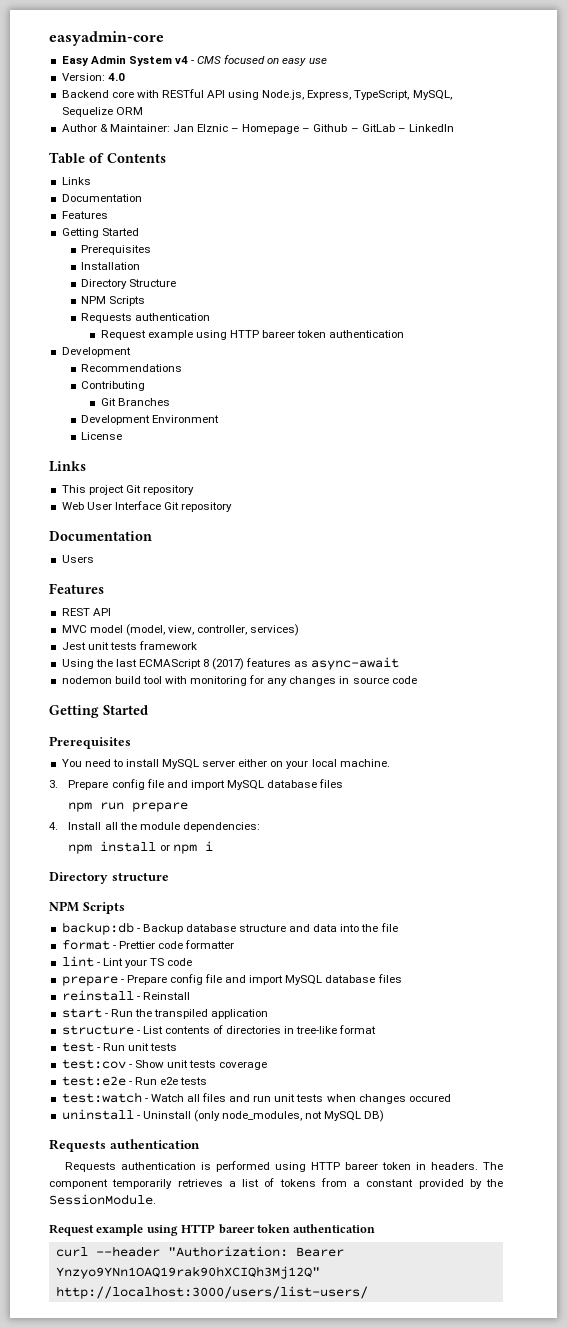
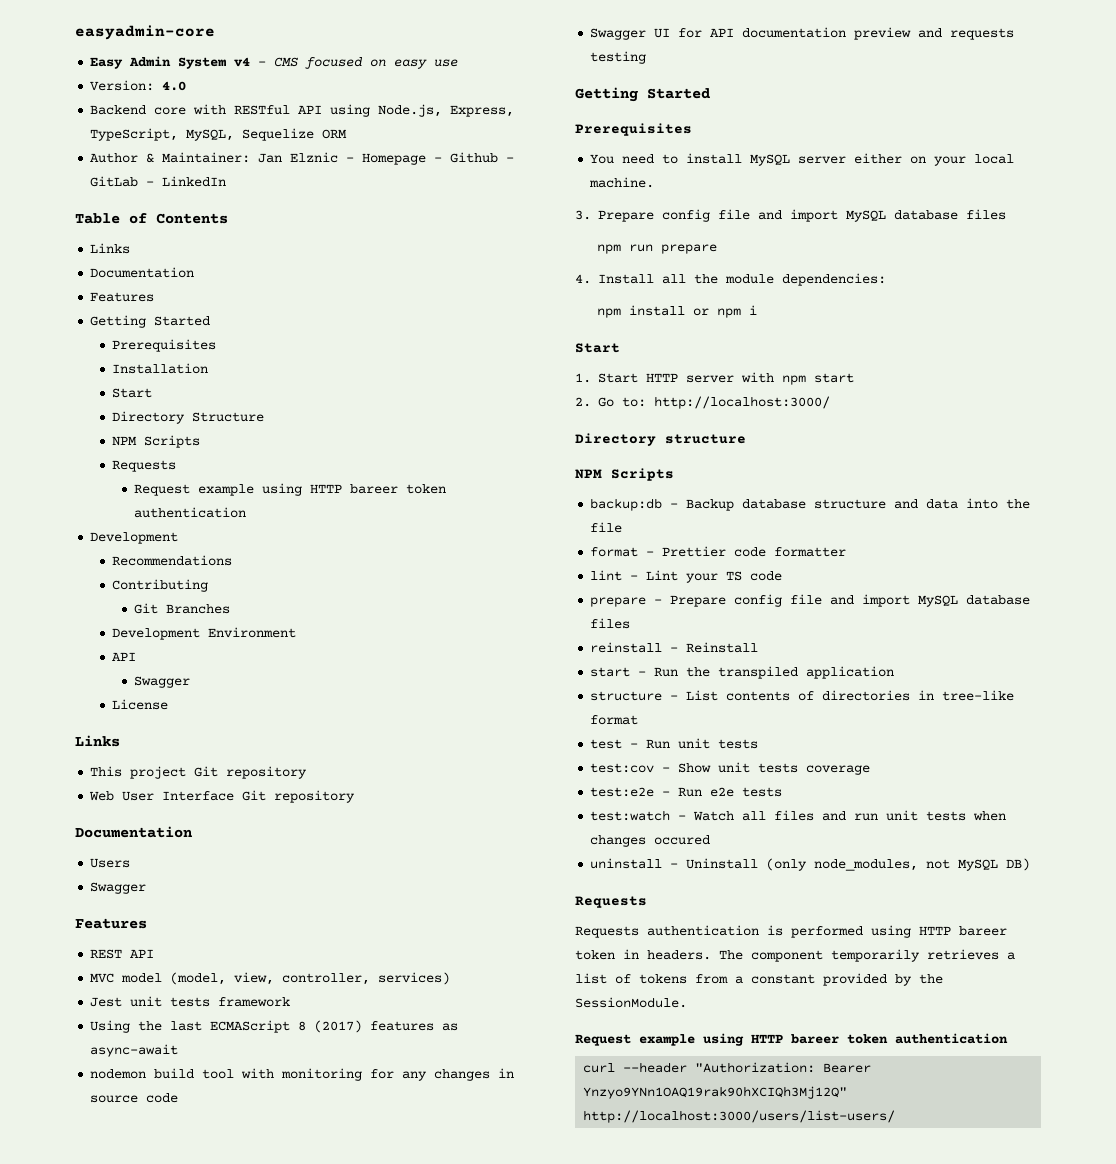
  Installation
+ Start
  Directory Structure
  NPM Scripts
- Requests authentication
+ Requests
  Development Environment
+ API
+ Swagger
  Users
+ Swagger
+ Swagger UI for API documentation preview and requests testing
  npm install or npm i
+ Start
+ 1. Start HTTP server with npm start
+ 2. Go to: http://localhost:3000/
  uninstall - Uninstall (only node_modules, not MySQL DB)
- Requests authentication
+ Requests

